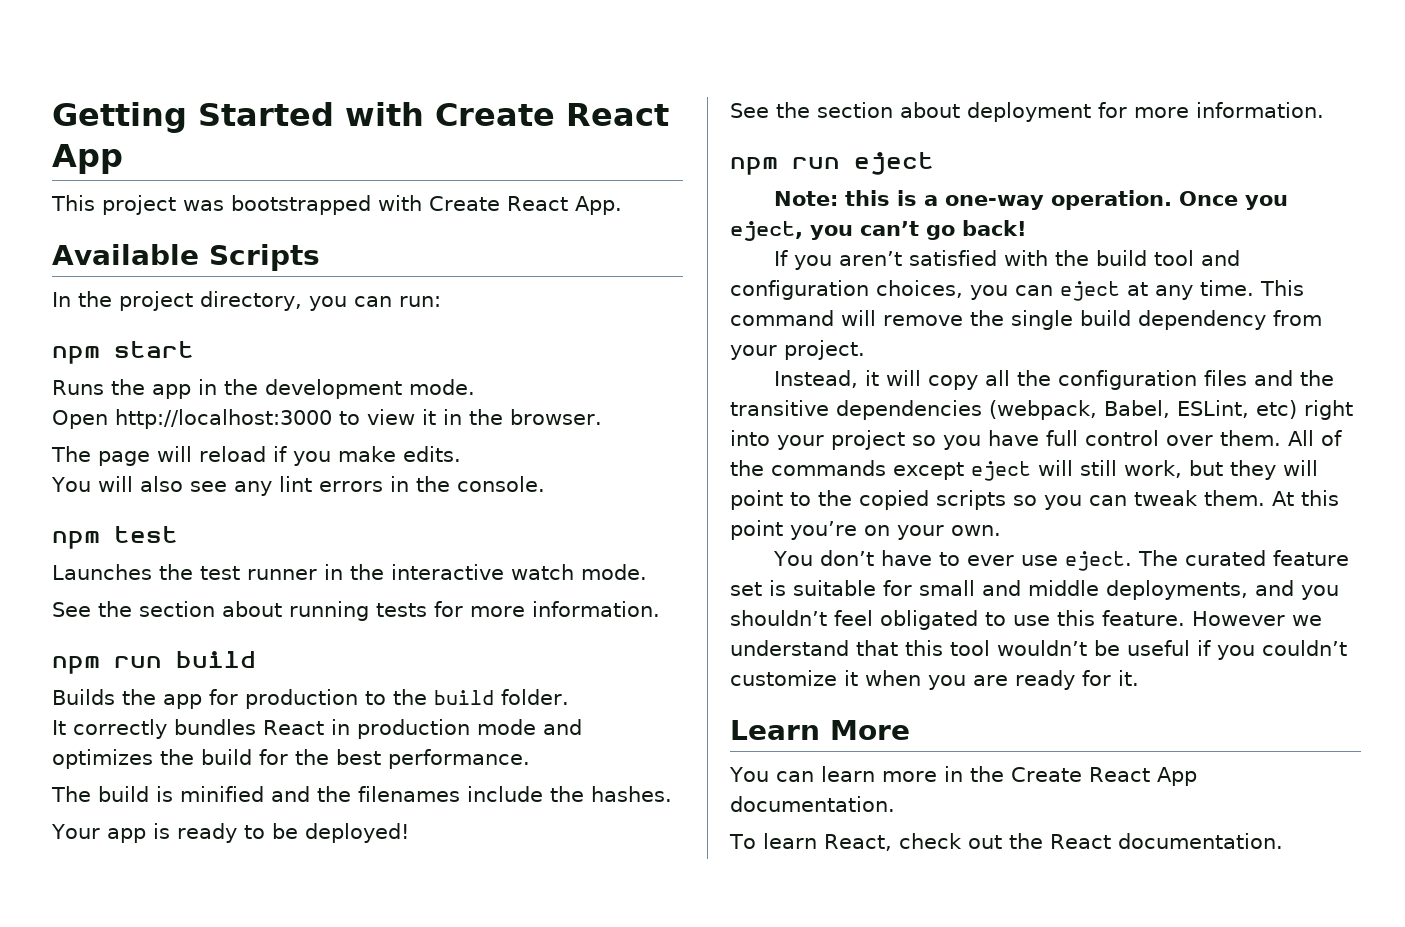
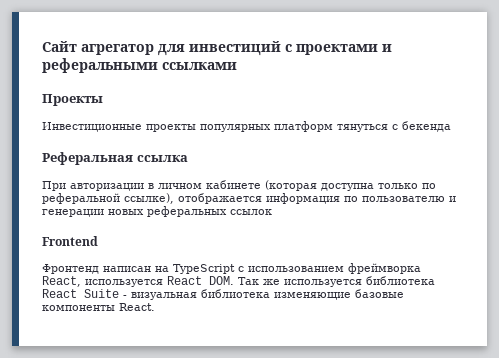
- Getting Started with Create React App
- This project was bootstrapped with Create React App.
- Available Scripts
- In the project directory, you can run:
- npm start
- Runs the app in the development mode.
- Open http://localhost:3000 to view it in the browser.
- The page will reload if you make edits.
- You will also see any lint errors in the console.
- npm test
- Launches the test runner in the interactive watch mode.
- See the section about running tests for more information.
- npm run build
- Builds the app for production to the build folder.
- It correctly bundles React in production mode and optimizes the build for the best performance.
- The build is minified and the filenames include the hashes.
- Your app is ready to be deployed!
- See the section about deployment for more information.
- npm run eject
- Note: this is a one-way operation. Once you eject, you can’t go back!
- If you aren’t satisfied with the build tool and configuration choices, you can eject at any time. This command will remove the single build dependency from your project.
- Instead, it will copy all the configuration files and the transitive dependencies (webpack, Babel, ESLint, etc) right into your project so you have full control over them. All of the commands except eject will still work, but they will point to the copied scripts so you can tweak them. At this point you’re on your own.
- You don’t have to ever use eject. The curated feature set is suitable for small and middle deployments, and you shouldn’t feel obligated to use this feature. However we understand that this tool wouldn’t be useful if you couldn’t customize it when you are ready for it.
- Learn More
- You can learn more in the Create React App documentation.
- To learn React, check out the React documentation.
+ Сайт агрегатор для инвестиций с проектами и реферальными ссылками
+ Проекты
+ Инвестиционные проекты популярных платформ тянуться с бекенда
+ Реферальная ссылка
+ При авторизации в личном кабинете (которая доступна только по реферальной ссылке), отображается информация по пользователю и генерации новых реферальных ссылок
+ Frontend
+ Фронтенд написан на TypeScript с использованием фреймворка React, используется React DOM. Так же используется библиотека React Suite - визуальная библиотека изменяющие базовые компоненты React.

